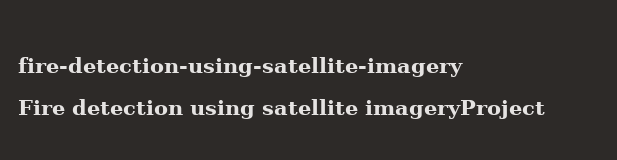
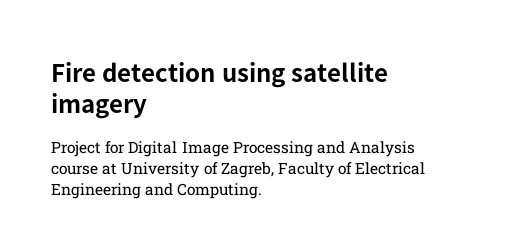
- fire-detection-using-satellite-imagery
- Fire detection using satellite imageryProject
+ Fire detection using satellite imagery
+ Project for Digital Image Processing and Analysis course at University of Zagreb, Faculty of Electrical Engineering and Computing.

